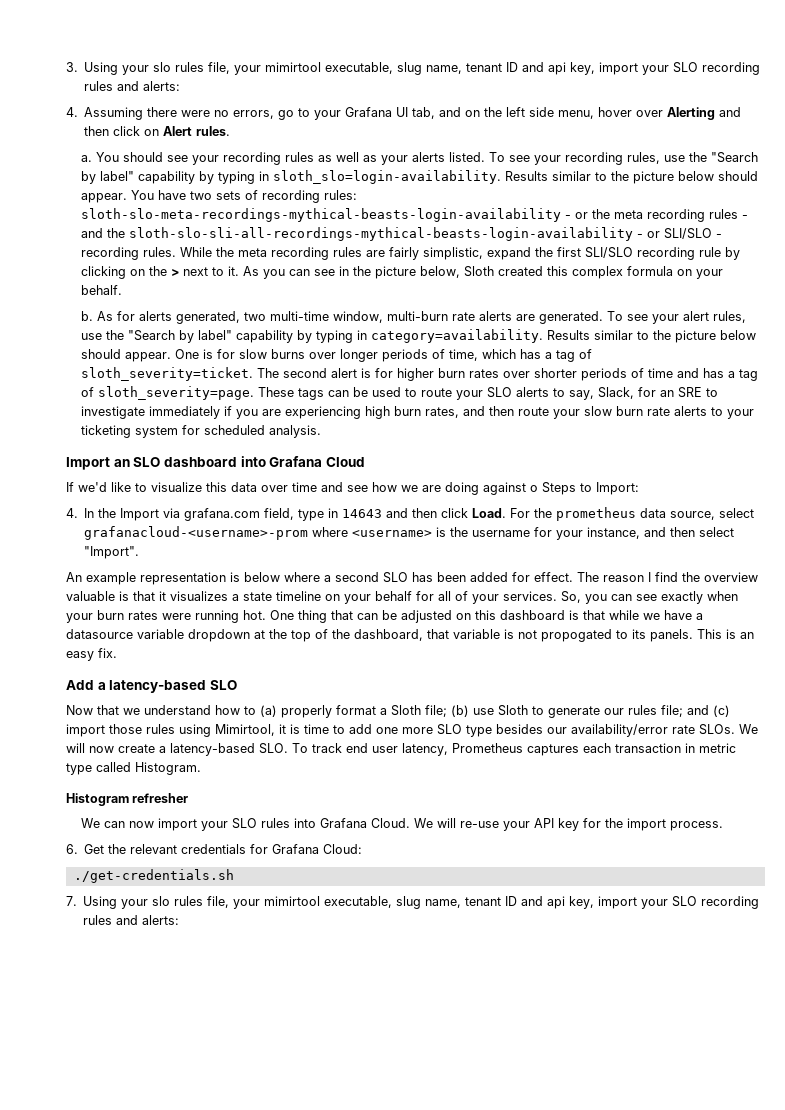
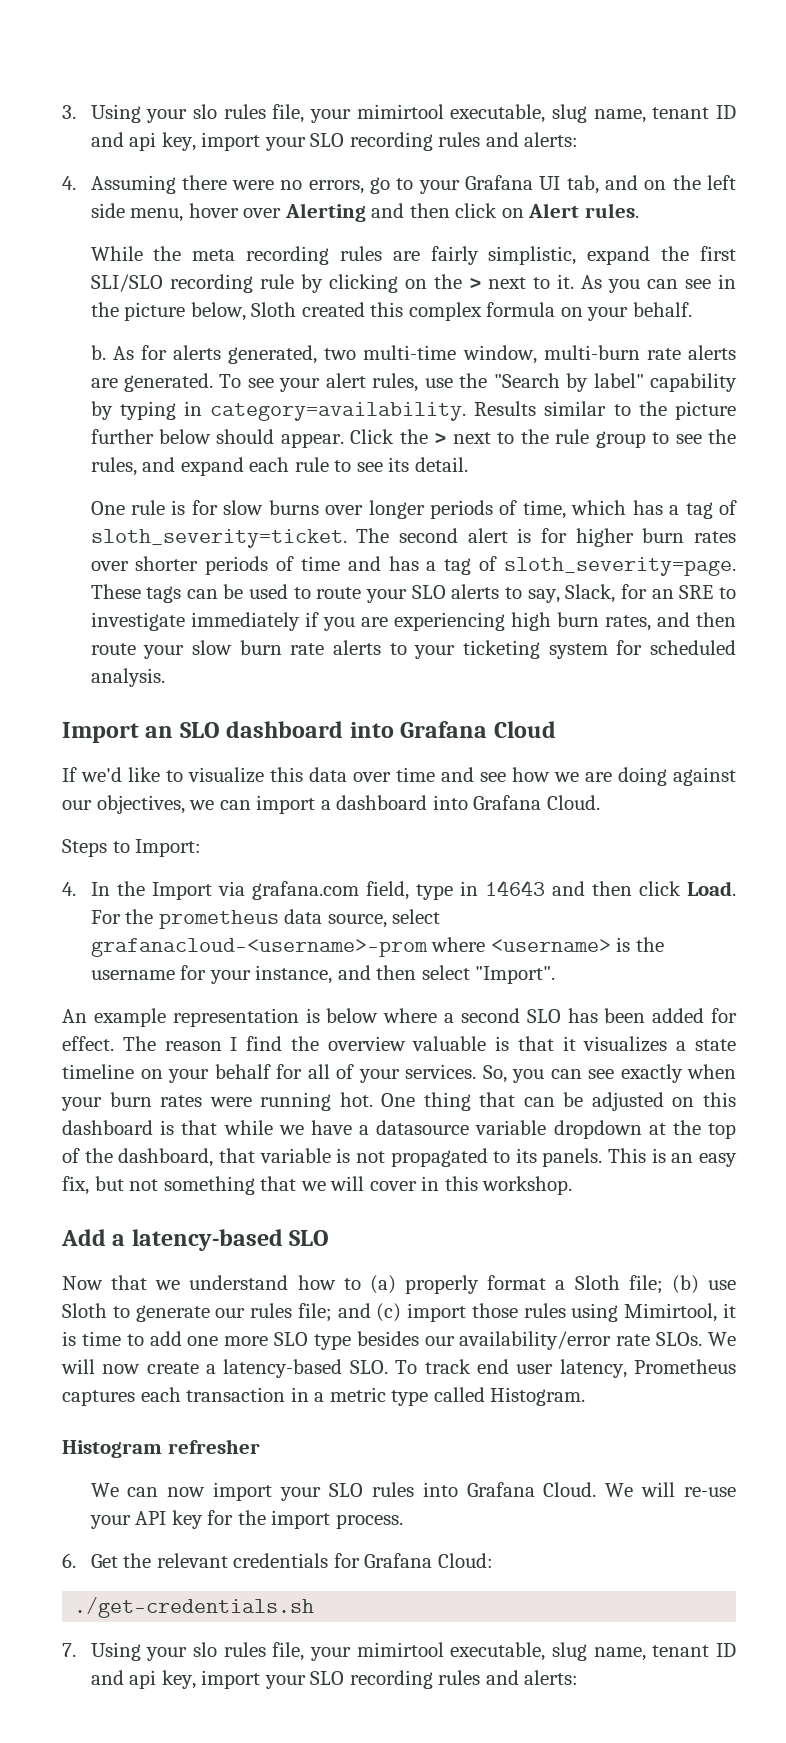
- a. You should see your recording rules as well as your alerts listed. To see your recording rules, use the "Search by label" capability by typing in sloth_slo=login-availability. Results similar to the picture below should appear. You have two sets of recording rules: sloth-slo-meta-recordings-mythical-beasts-login-availability - or the meta recording rules - and the sloth-slo-sli-all-recordings-mythical-beasts-login-availability - or SLI/SLO - recording rules.
- Results similar to the picture below should appear. One is for slow burns over longer periods of time, which has a tag of sloth_severity=ticket.
+ Results similar to the picture further below should appear. Click the > next to the rule group to see the rules, and expand each rule to see its detail.
+ One rule is for slow burns over longer periods of time, which has a tag of sloth_severity=ticket.
- If we'd like to visualize this data over time and see how we are doing against o Steps to Import:
+ If we'd like to visualize this data over time and see how we are doing against our objectives, we can import a dashboard into Grafana Cloud.
+ Steps to Import:
- One thing that can be adjusted on this dashboard is that while we have a datasource variable dropdown at the top of the dashboard, that variable is not propogated to its panels.
+ One thing that can be adjusted on this dashboard is that while we have a datasource variable dropdown at the top of the dashboard, that variable is not propagated to its panels.
- This is an easy fix.
+ This is an easy fix, but not something that we will cover in this workshop.
- We will now create a latency-based SLO. To track end user latency, Prometheus captures each transaction in metric type called Histogram.
+ We will now create a latency-based SLO. To track end user latency, Prometheus captures each transaction in a metric type called Histogram.

